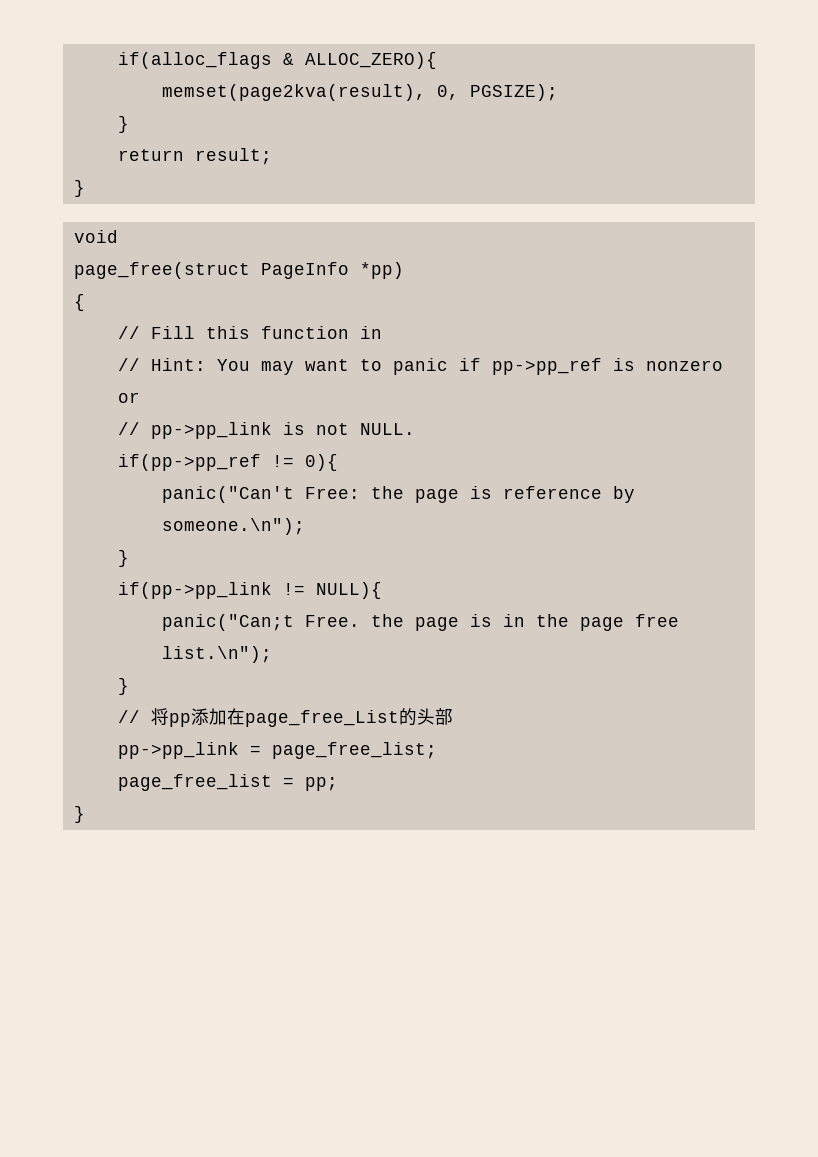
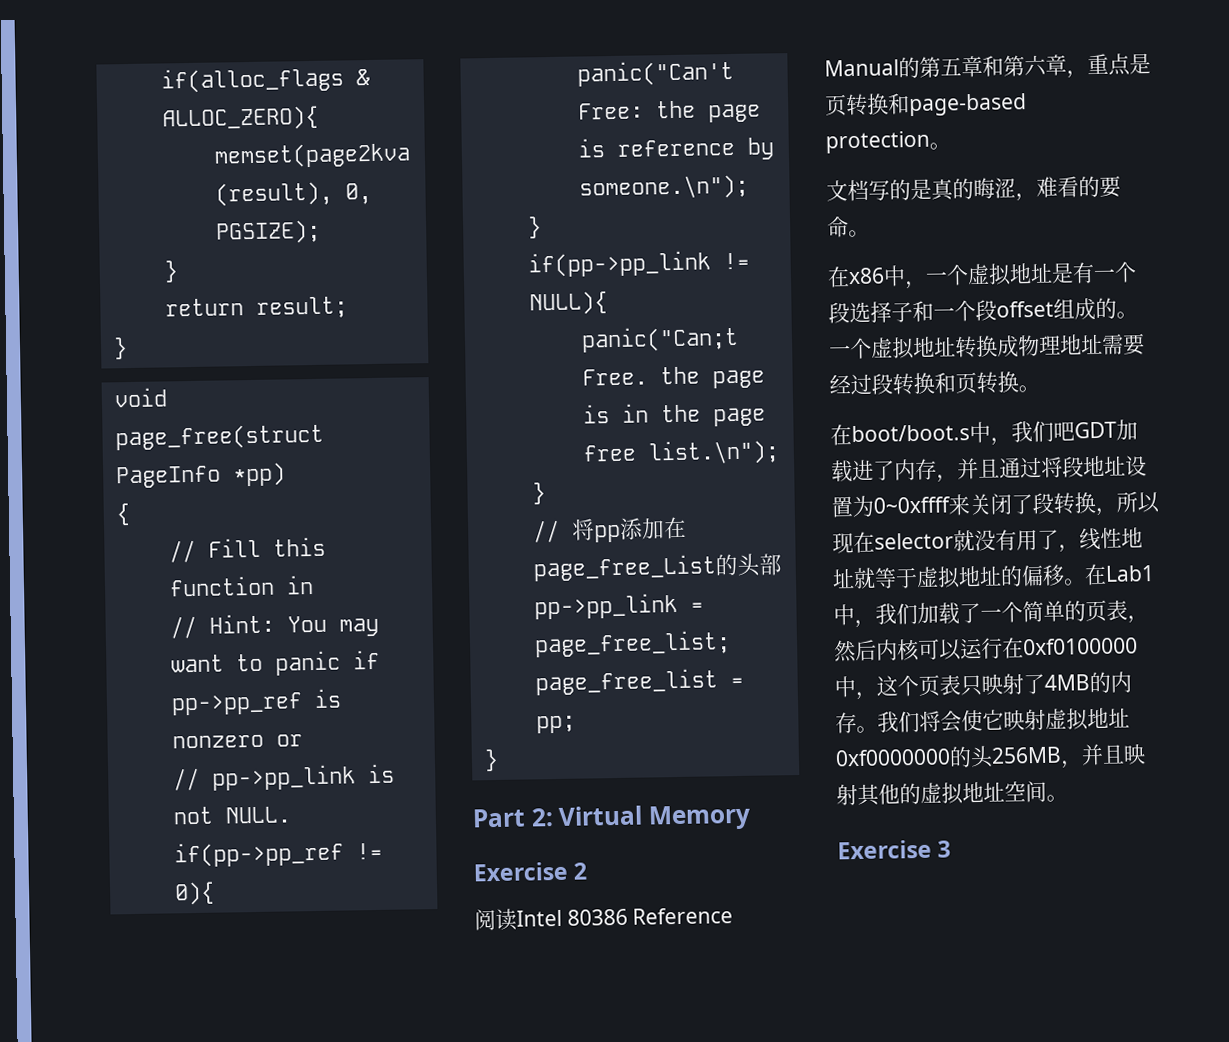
+ Part 2: Virtual Memory
+ Exercise 2
+ 阅读Intel 80386 Reference Manual的第五章和第六章，重点是页转换和page-based protection。
+ 文档写的是真的晦涩，难看的要命。
+ 在x86中，一个虚拟地址是有一个段选择子和一个段offset组成的。一个虚拟地址转换成物理地址需要经过段转换和页转换。
+ 在boot/boot.s中，我们吧GDT加载进了内存，并且通过将段地址设置为0~0xffff来关闭了段转换，所以现在selector就没有用了，线性地址就等于虚拟地址的偏移。在Lab1中，我们加载了一个简单的页表，然后内核可以运行在0xf0100000中，这个页表只映射了4MB的内存。我们将会使它映射虚拟地址0xf0000000的头256MB，并且映射其他的虚拟地址空间。
+ Exercise 3

